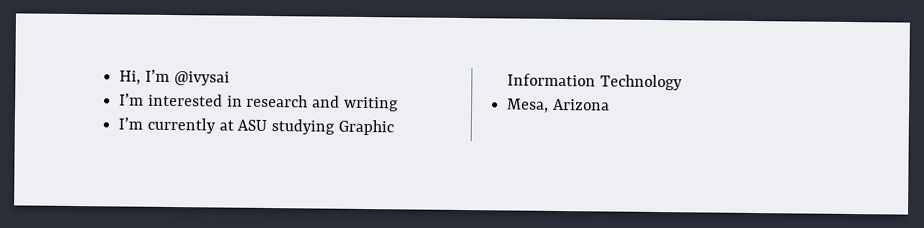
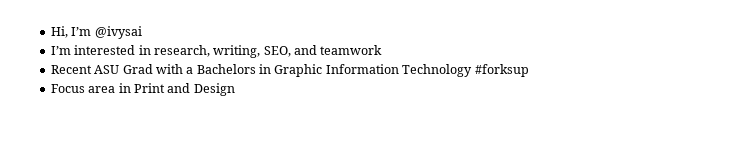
- I’m interested in research and writing
- I’m currently at ASU studying Graphic Information Technology
- Mesa, Arizona
+ I’m interested in research, writing, SEO, and teamwork
+ Recent ASU Grad with a Bachelors in Graphic Information Technology #forksup
+ Focus area in Print and Design

